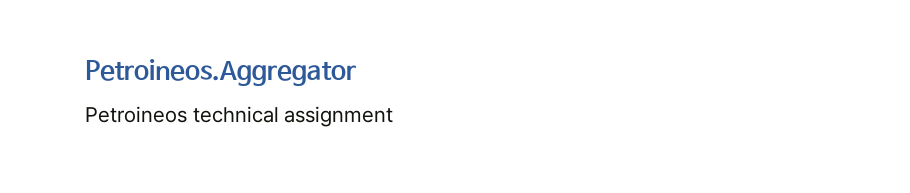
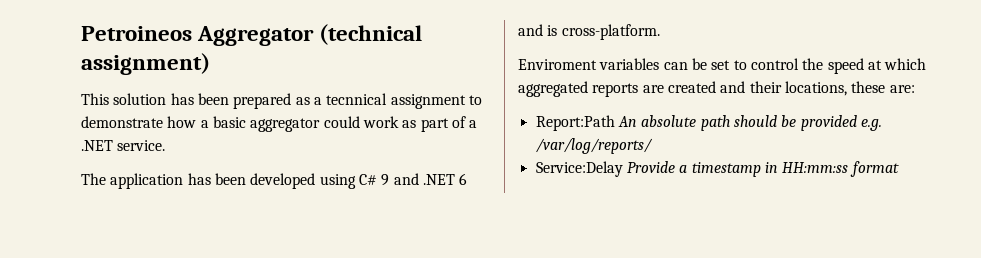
- Petroineos.Aggregator
- Petroineos technical assignment
+ Petroineos Aggregator (technical assignment)
+ This solution has been prepared as a tecnnical assignment to demonstrate how a basic aggregator could work as part of a .NET service.
+ The application has been developed using C# 9 and .NET 6 and is cross-platform.
+ Enviroment variables can be set to control the speed at which aggregated reports are created and their locations, these are:
+ Report:Path An absolute path should be provided e.g. /var/log/reports/
+ Service:Delay Provide a timestamp in HH:mm:ss format

